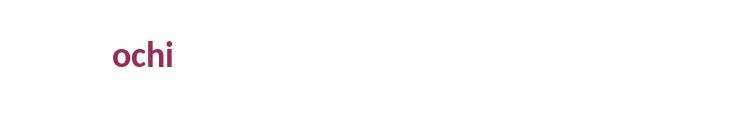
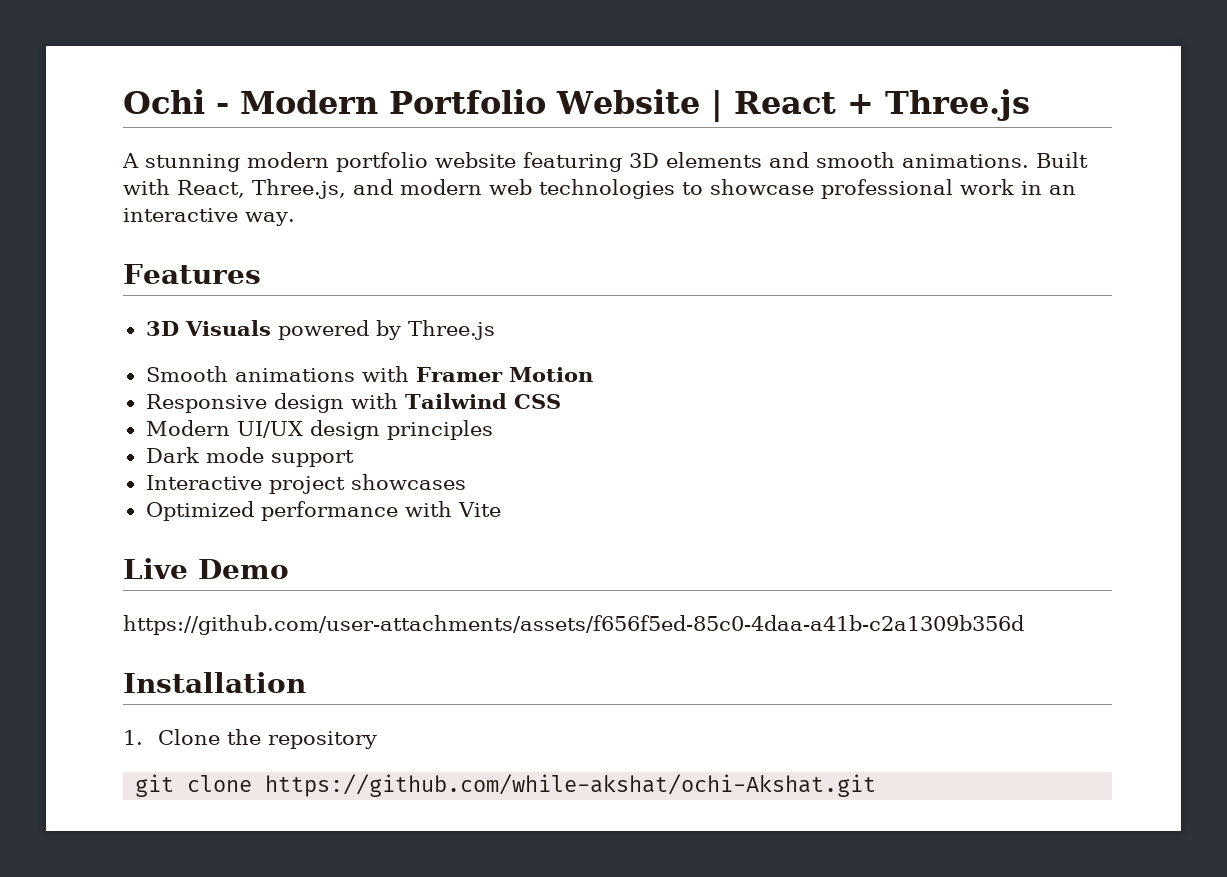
- ochi
+ Ochi - Modern Portfolio Website | React + Three.js
+ A stunning modern portfolio website featuring 3D elements and smooth animations. Built with React, Three.js, and modern web technologies to showcase professional work in an interactive way.
+ Features
+ 3D Visuals powered by Three.js
+ Smooth animations with Framer Motion
+ Responsive design with Tailwind CSS
+ Modern UI/UX design principles
+ Dark mode support
+ Interactive project showcases
+ Optimized performance with Vite
+ Live Demo
+ https://github.com/user-attachments/assets/f656f5ed-85c0-4daa-a41b-c2a1309b356d
+ Installation
+ 1. Clone the repository
+ git clone https://github.com/while-akshat/ochi-Akshat.git

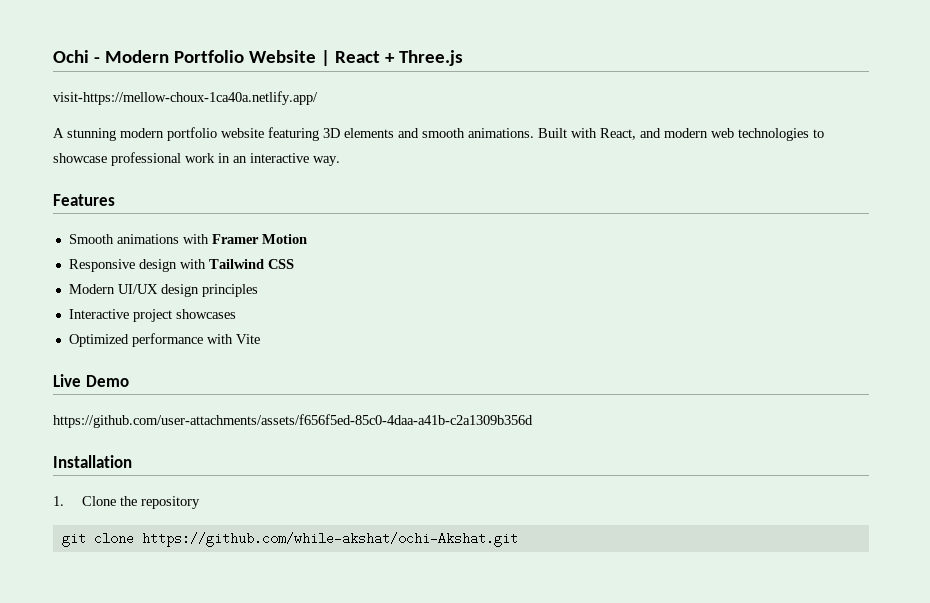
+ visit-https://mellow-choux-1ca40a.netlify.app/
- Built with React, Three.js, and modern web technologies to showcase professional work in an interactive way.
+ Built with React, and modern web technologies to showcase professional work in an interactive way.
- 3D Visuals powered by Three.js
- Dark mode support

